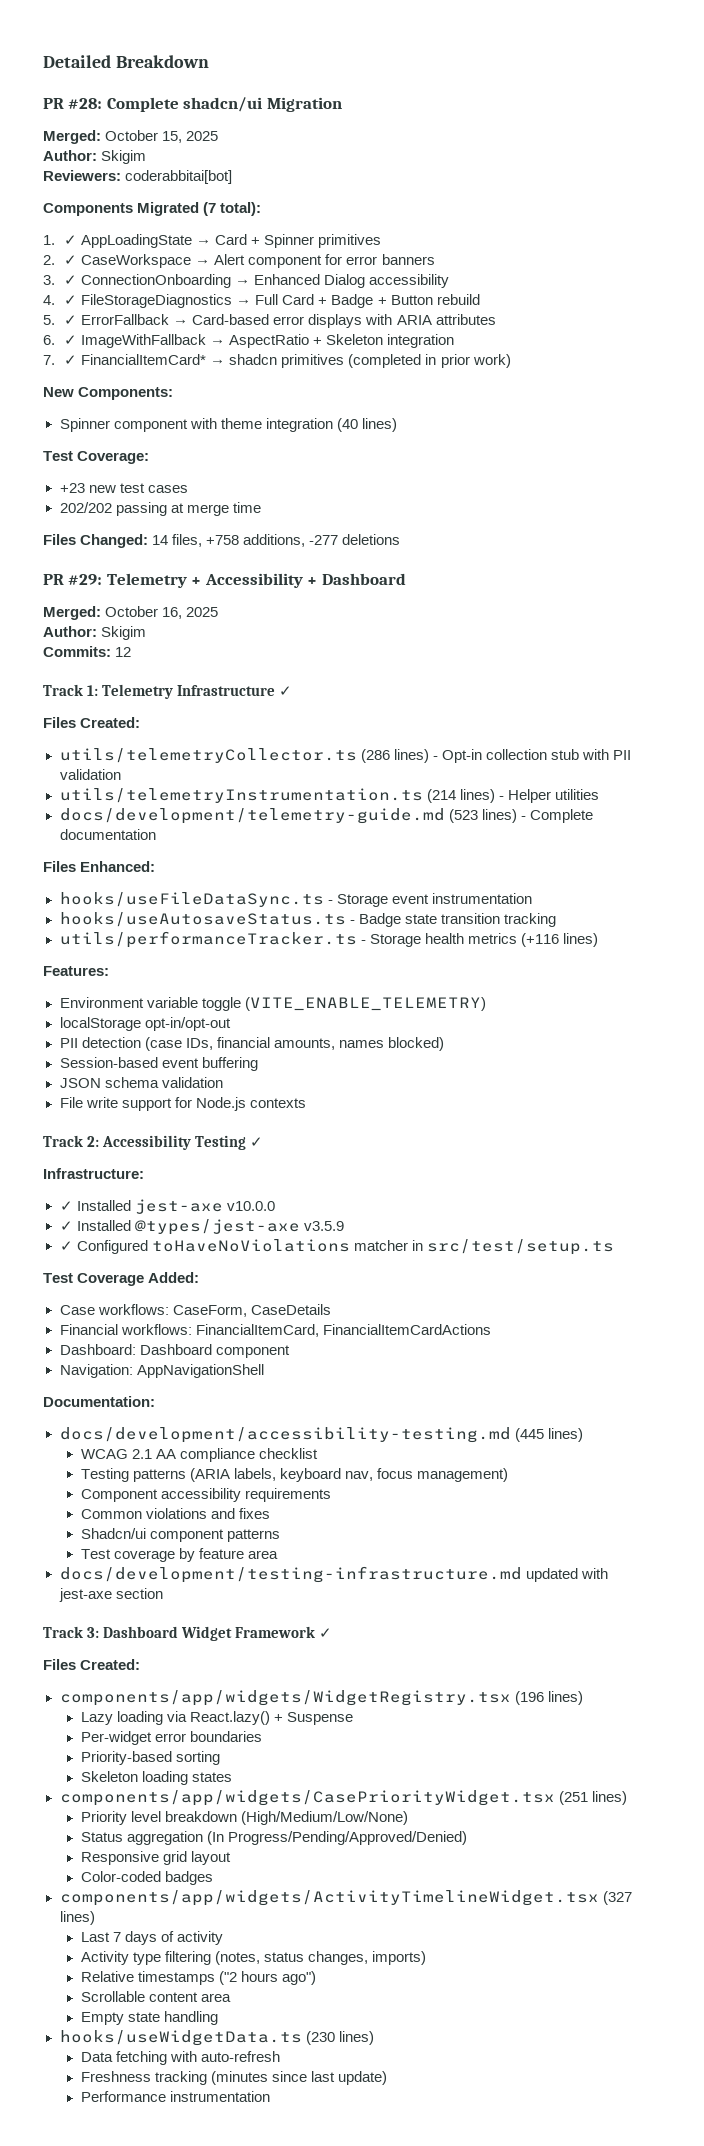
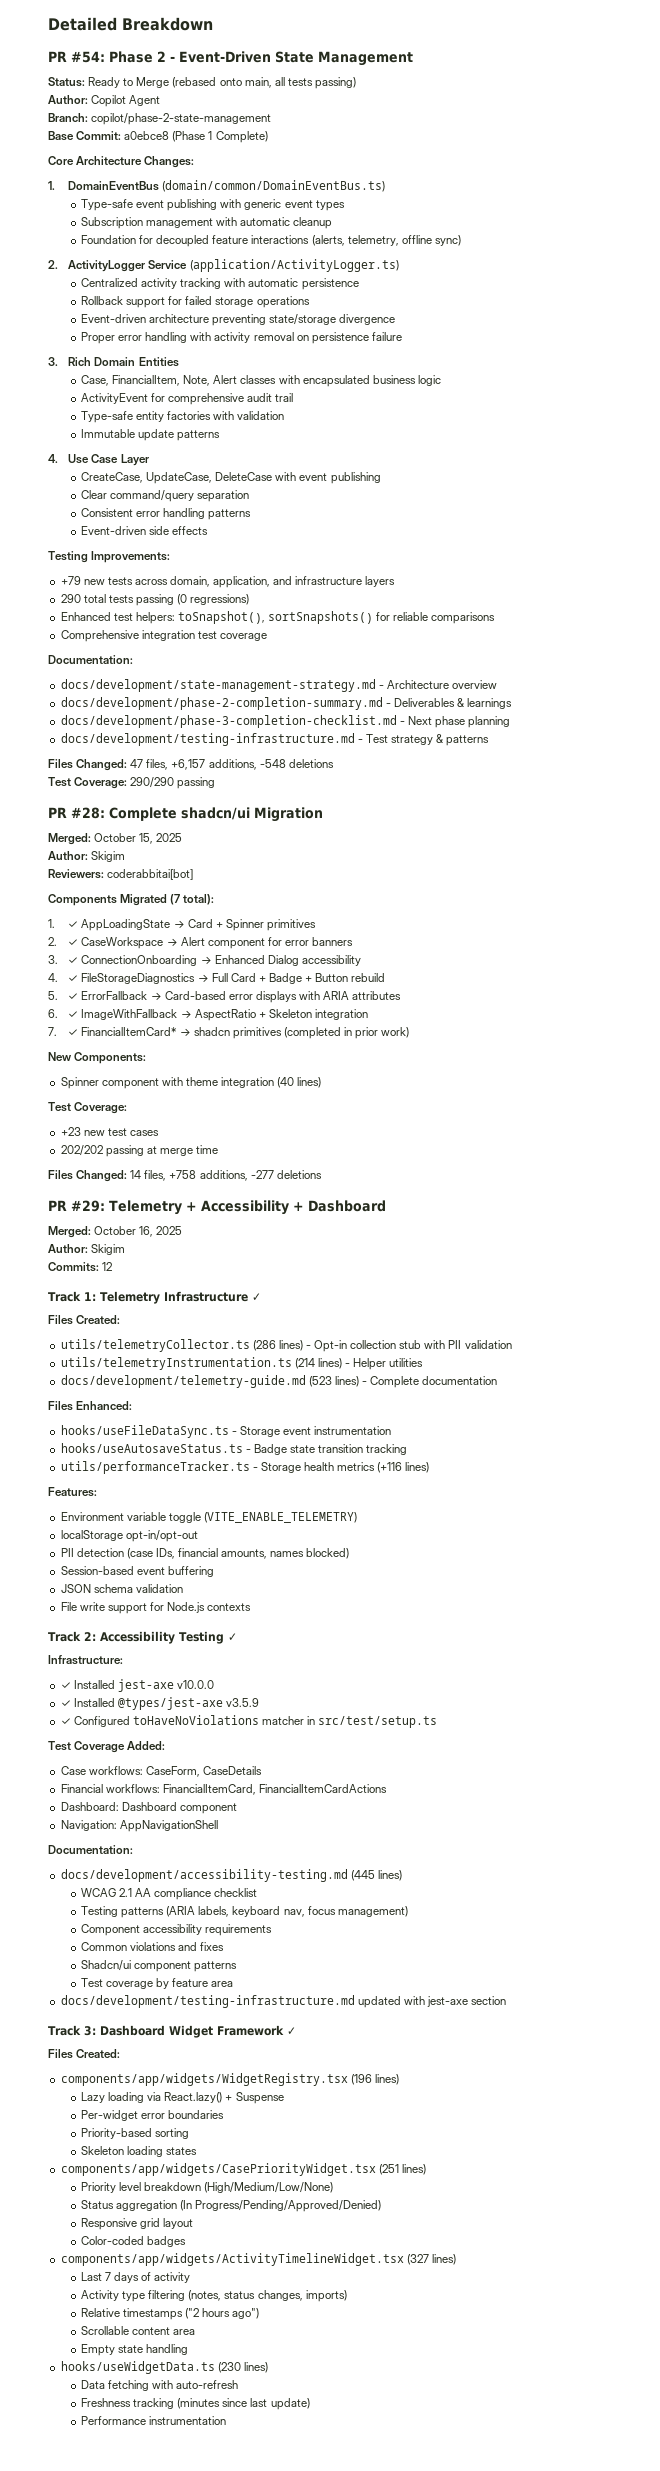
+ PR #54: Phase 2 - Event-Driven State Management
+ Status: Ready to Merge (rebased onto main, all tests passing)
+ Author: Copilot Agent
+ Branch: copilot/phase-2-state-management
+ Base Commit: a0ebce8 (Phase 1 Complete)
+ Core Architecture Changes:
+ 1. DomainEventBus (domain/common/DomainEventBus.ts)
+ Type-safe event publishing with generic event types
+ Subscription management with automatic cleanup
+ Foundation for decoupled feature interactions (alerts, telemetry, offline sync)
+ 2. ActivityLogger Service (application/ActivityLogger.ts)
+ Centralized activity tracking with automatic persistence
+ Rollback support for failed storage operations
+ Event-driven architecture preventing state/storage divergence
+ Proper error handling with activity removal on persistence failure
+ 3. Rich Domain Entities
+ Case, FinancialItem, Note, Alert classes with encapsulated business logic
+ ActivityEvent for comprehensive audit trail
+ Type-safe entity factories with validation
+ Immutable update patterns
+ 4. Use Case Layer
+ CreateCase, UpdateCase, DeleteCase with event publishing
+ Clear command/query separation
+ Consistent error handling patterns
+ Event-driven side effects
+ Testing Improvements:
+ +79 new tests across domain, application, and infrastructure layers
+ 290 total tests passing (0 regressions)
+ Enhanced test helpers: toSnapshot(), sortSnapshots() for reliable comparisons
+ Comprehensive integration test coverage
+ Documentation:
+ docs/development/state-management-strategy.md - Architecture overview
+ docs/development/phase-2-completion-summary.md - Deliverables & learnings
+ docs/development/phase-3-completion-checklist.md - Next phase planning
+ docs/development/testing-infrastructure.md - Test strategy & patterns
+ Files Changed: 47 files, +6,157 additions, -548 deletions
+ Test Coverage: 290/290 passing

